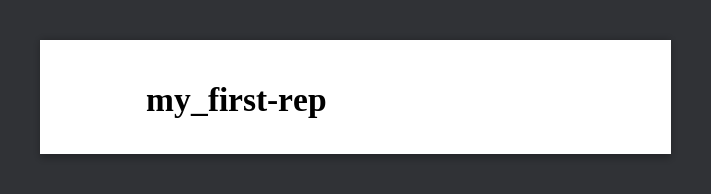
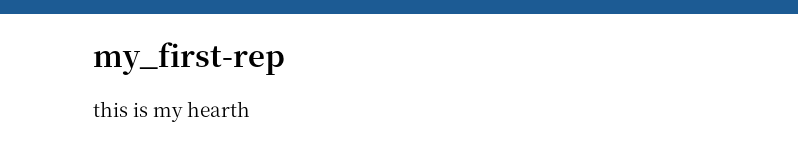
+ this is my hearth

